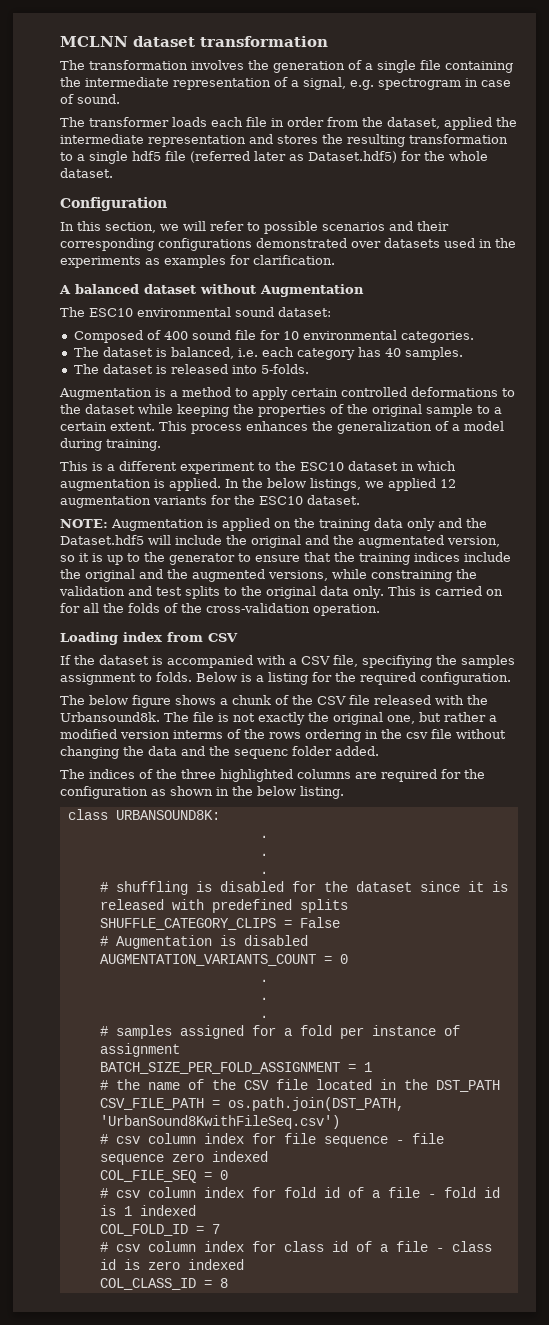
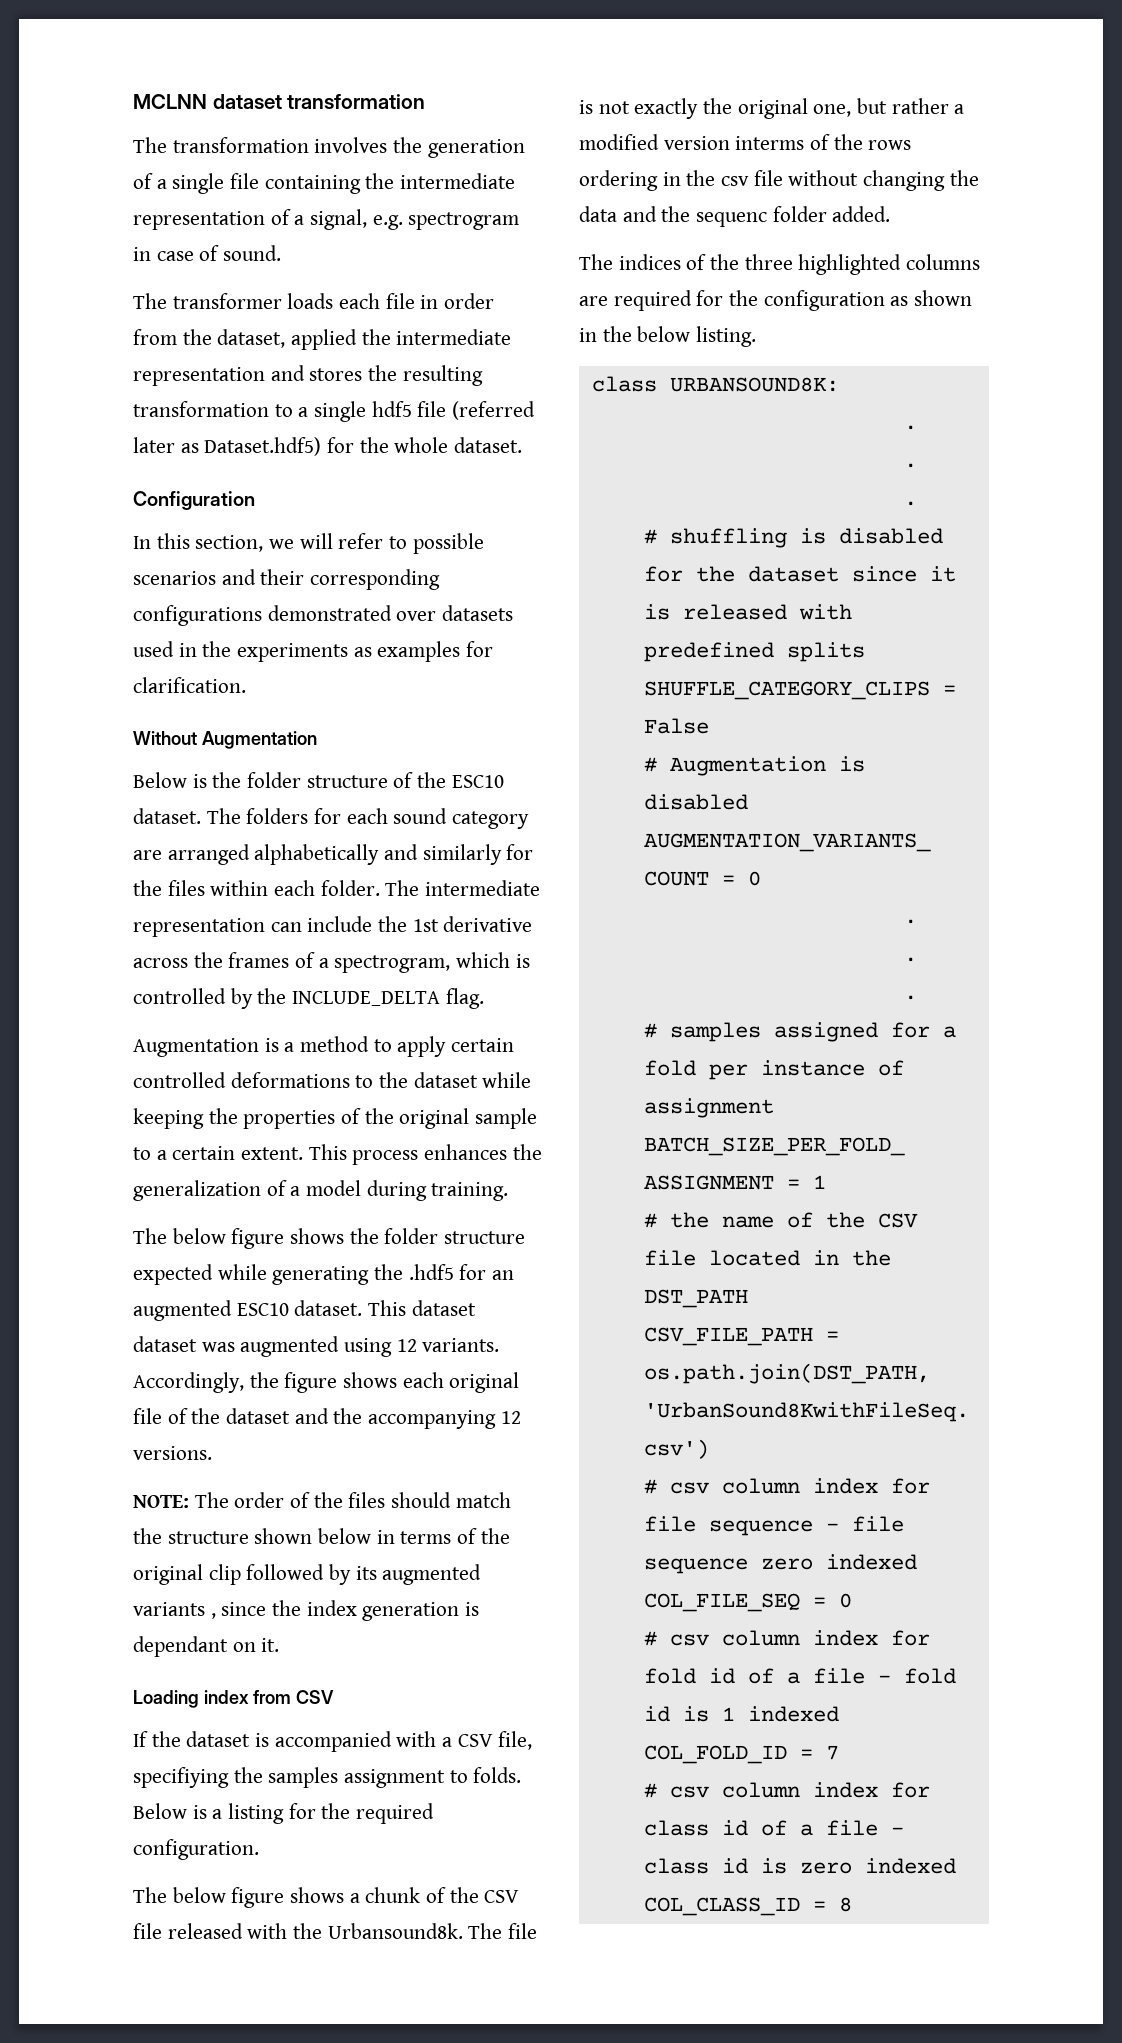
- A balanced dataset without Augmentation
- The ESC10 environmental sound dataset:
- Composed of 400 sound file for 10 environmental categories.
- The dataset is balanced, i.e. each category has 40 samples.
- The dataset is released into 5-folds.
+ Without Augmentation
+ Below is the folder structure of the ESC10 dataset. The folders for each sound category are arranged alphabetically and similarly for the files within each folder. The intermediate representation can include the 1st derivative across the frames of a spectrogram, which is controlled by the INCLUDE_DELTA flag.
- This is a different experiment to the ESC10 dataset in which augmentation is applied. In the below listings, we applied 12 augmentation variants for the ESC10 dataset.
- NOTE: Augmentation is applied on the training data only and the Dataset.hdf5 will include the original and the augmentated version, so it is up to the generator to ensure that the training indices include the original and the augmented versions, while constraining the validation and test splits to the original data only. This is carried on for all the folds of the cross-validation operation.
+ The below figure shows the folder structure expected while generating the .hdf5 for an augmented ESC10 dataset. This dataset dataset was augmented using 12 variants. Accordingly, the figure shows each original file of the dataset and the accompanying 12 versions.
+ NOTE: The order of the files should match the structure shown below in terms of the original clip followed by its augmented variants , since the index generation is dependant on it.

